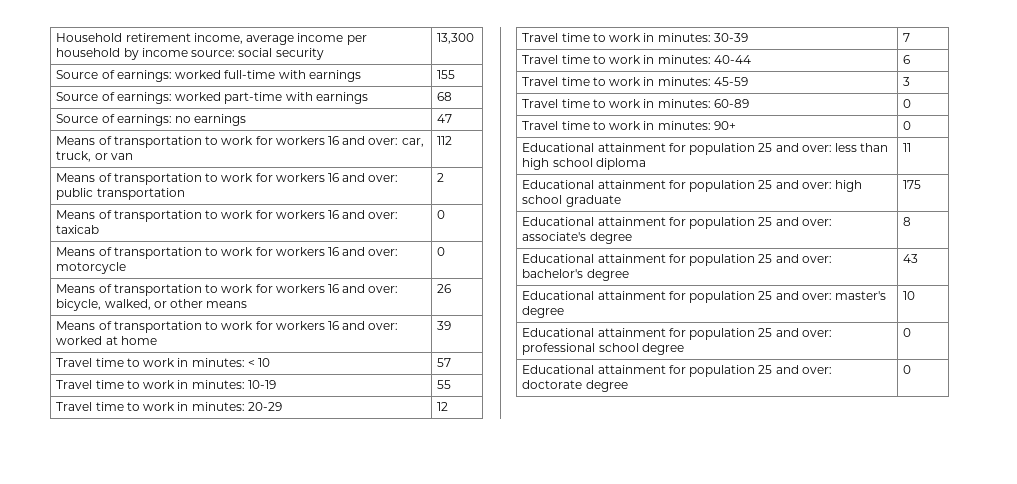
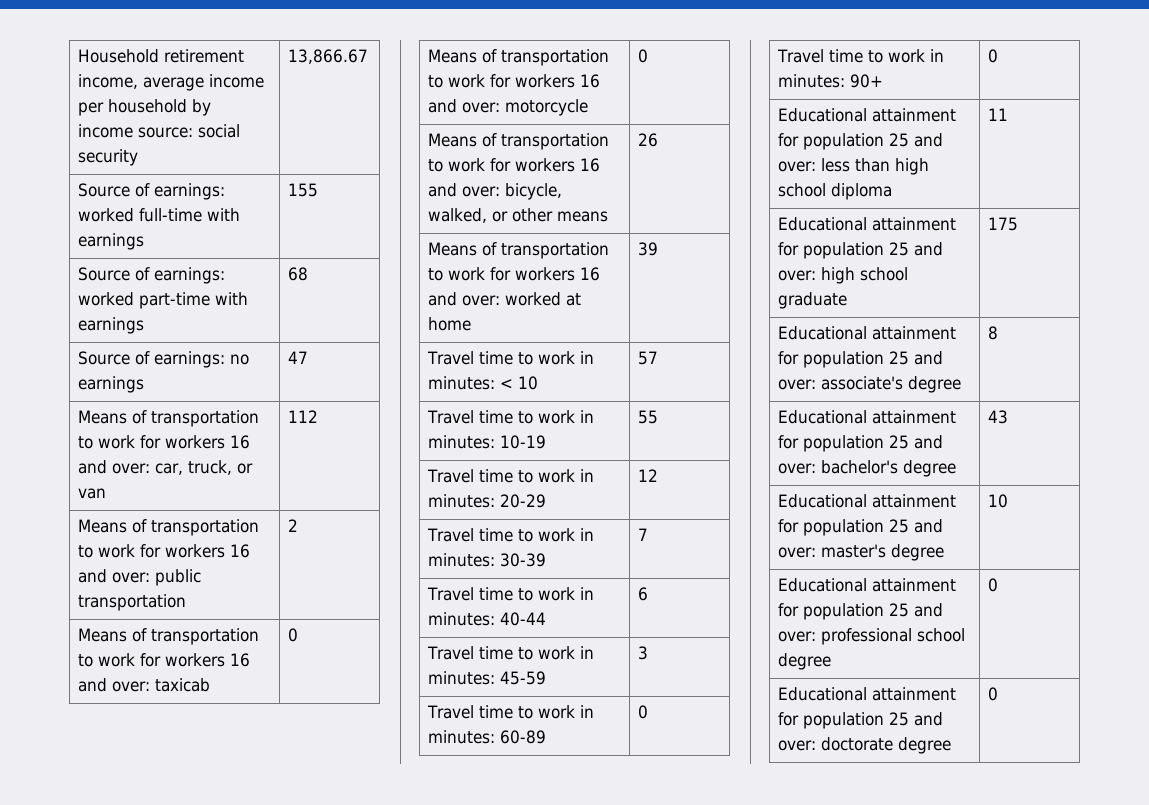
- Household retirement income, average income per household by income source: social security | 13,300
+ Household retirement income, average income per household by income source: social security | 13,866.67

